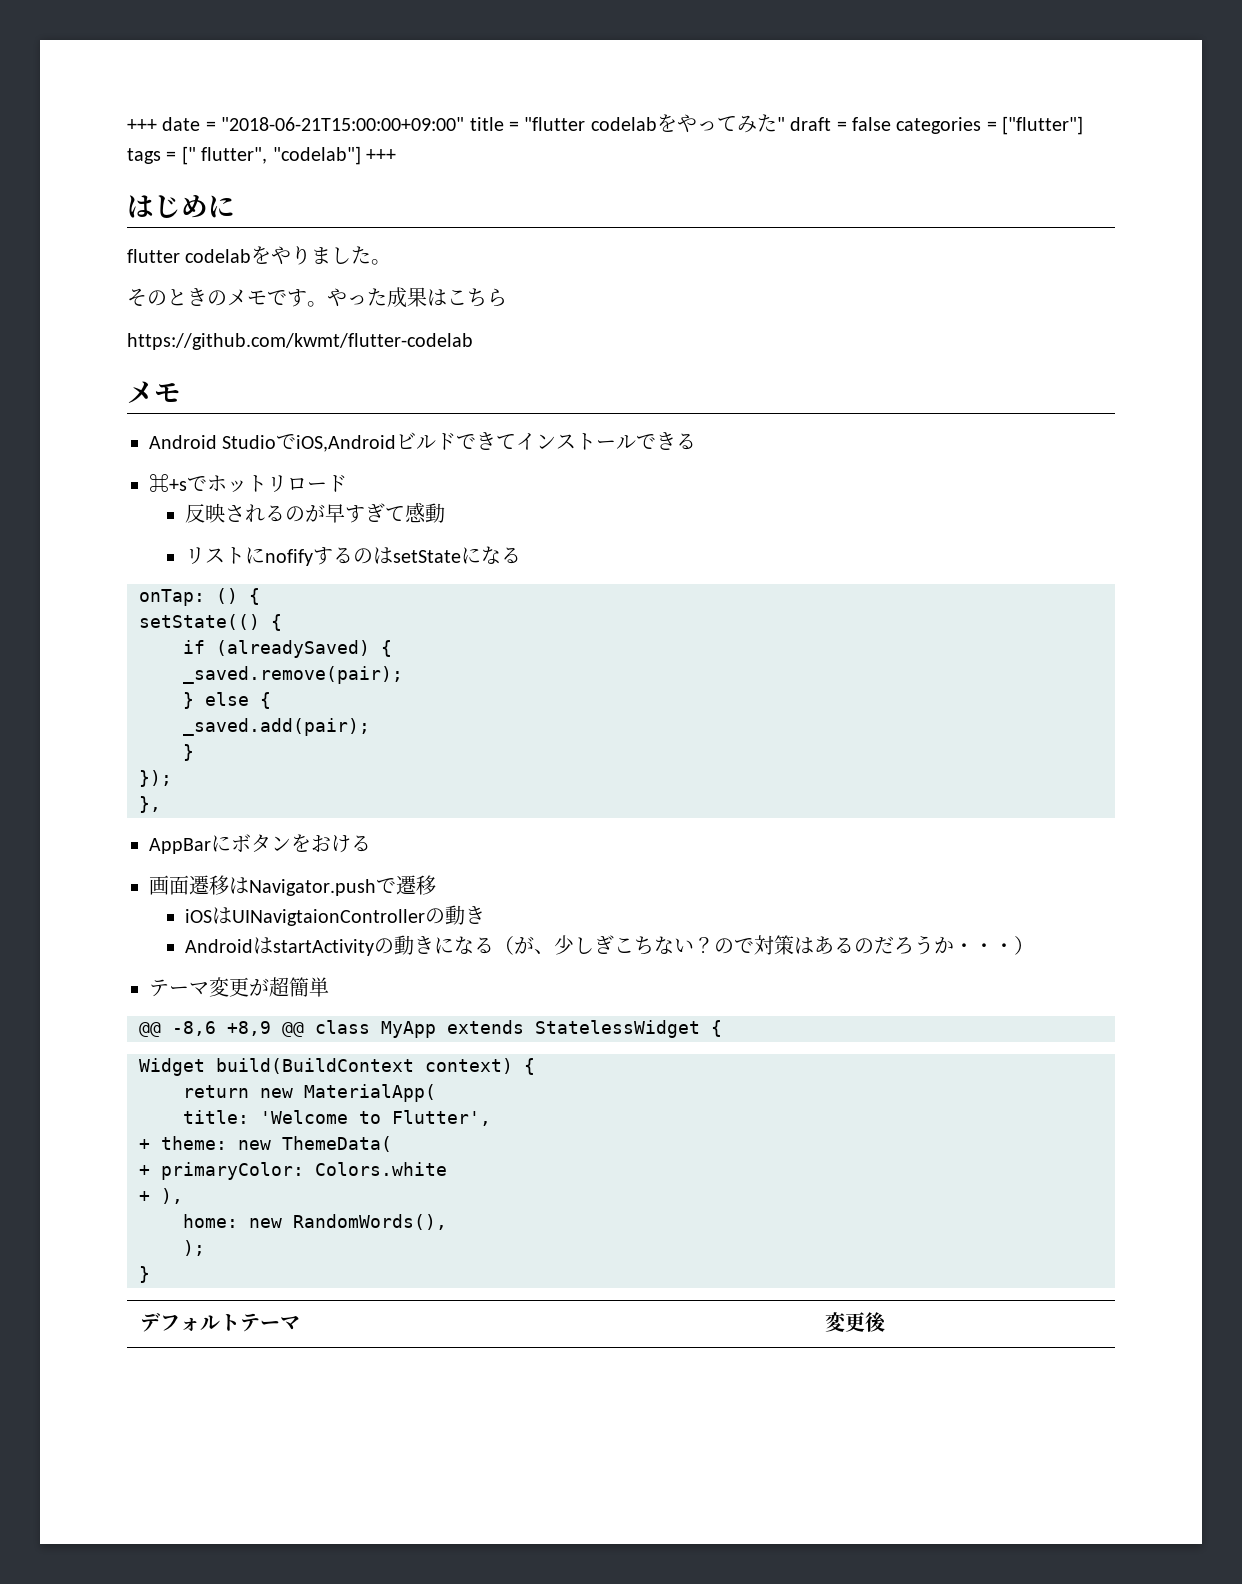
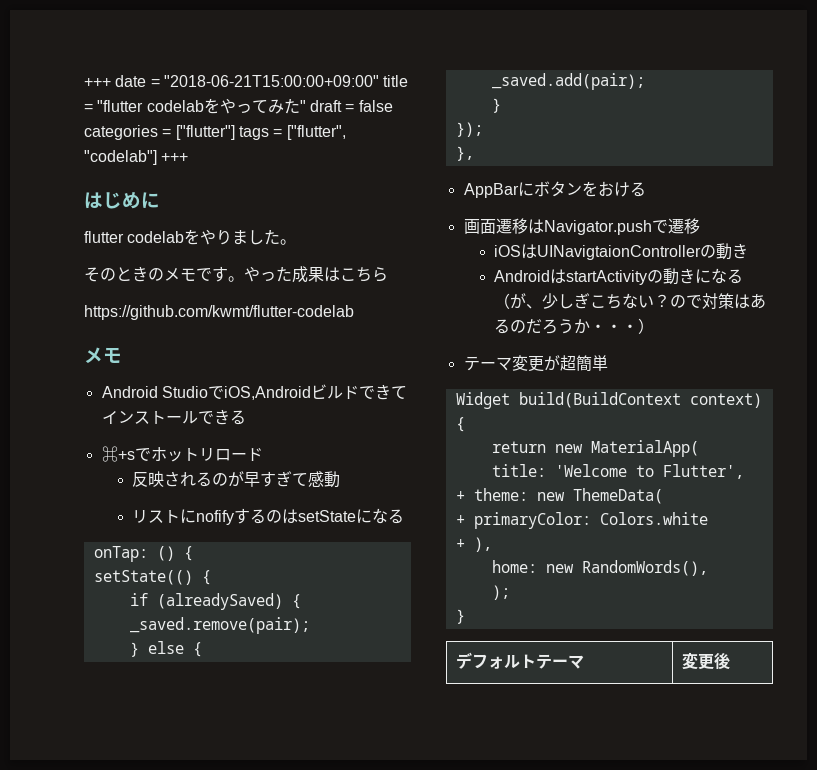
- +++ date = "2018-06-21T15:00:00+09:00" title = "flutter codelabをやってみた" draft = false categories = ["flutter"] tags = [" flutter", "codelab"] +++
+ +++ date = "2018-06-21T15:00:00+09:00" title = "flutter codelabをやってみた" draft = false categories = ["flutter"] tags = ["flutter", "codelab"] +++
- @@ -8,6 +8,9 @@ class MyApp extends StatelessWidget {

